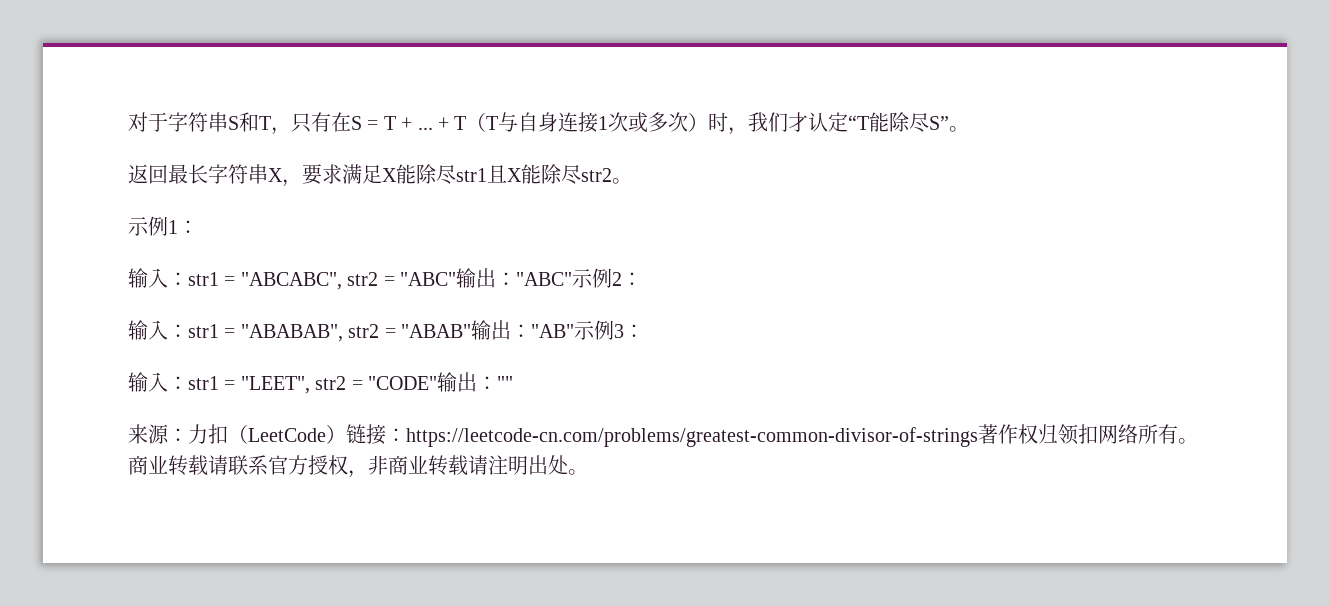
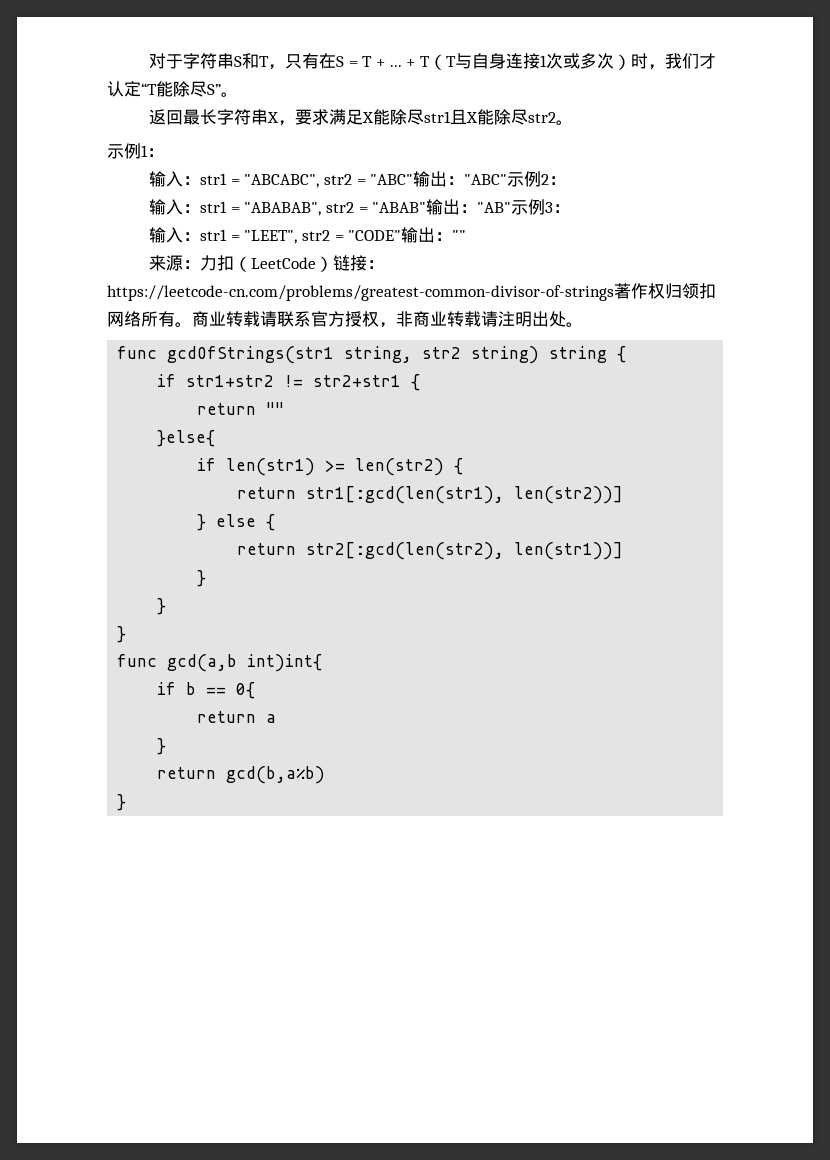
+ func gcdOfStrings(str1 string, str2 string) string {
+ if str1+str2 != str2+str1 {
+ return ""
+ }else{
+ if len(str1) >= len(str2) {
+ return str1[:gcd(len(str1), len(str2))]
+ } else {
+ return str2[:gcd(len(str2), len(str1))]
+ }
+ }
+ }
+ func gcd(a,b int)int{
+ if b == 0{
+ return a
+ }
+ return gcd(b,a%b)
+ }

